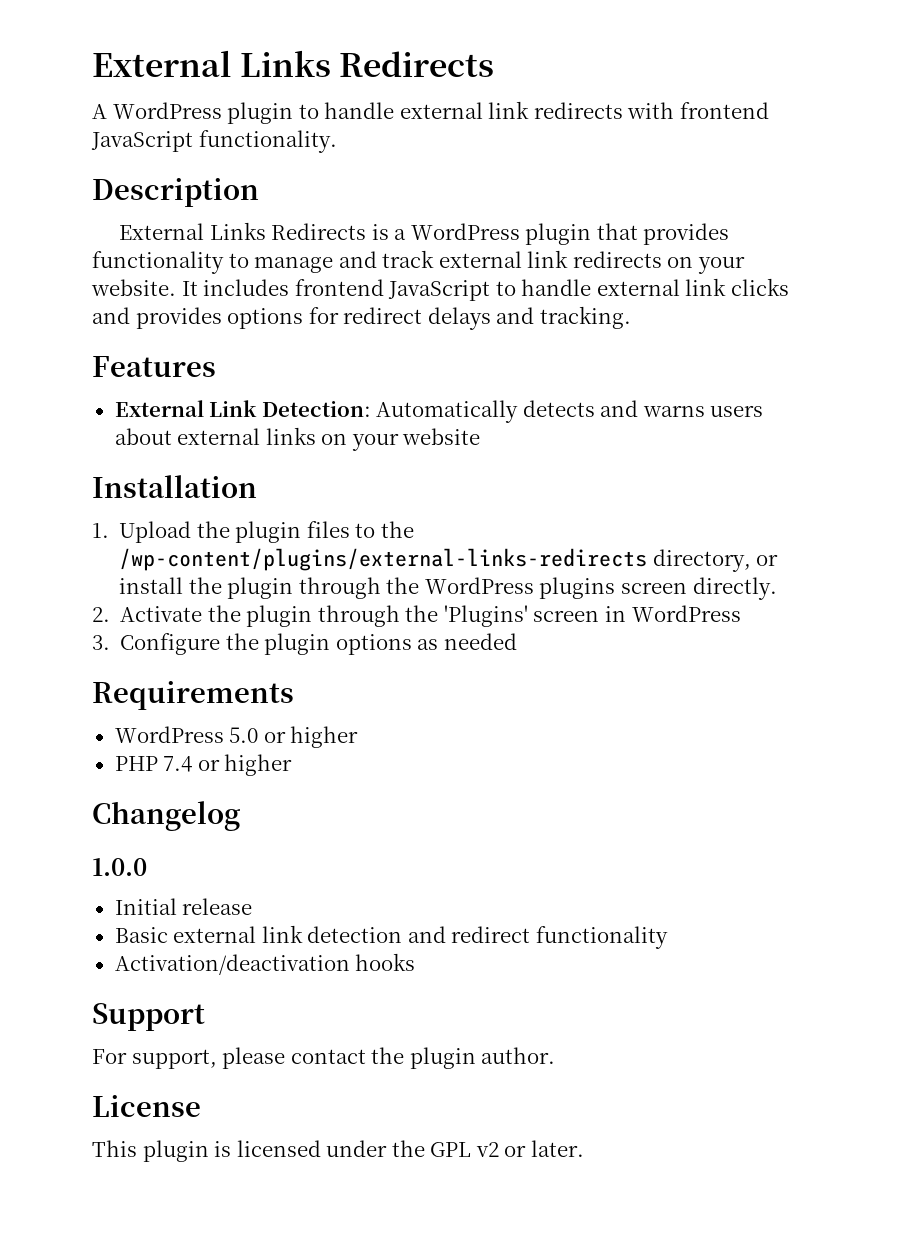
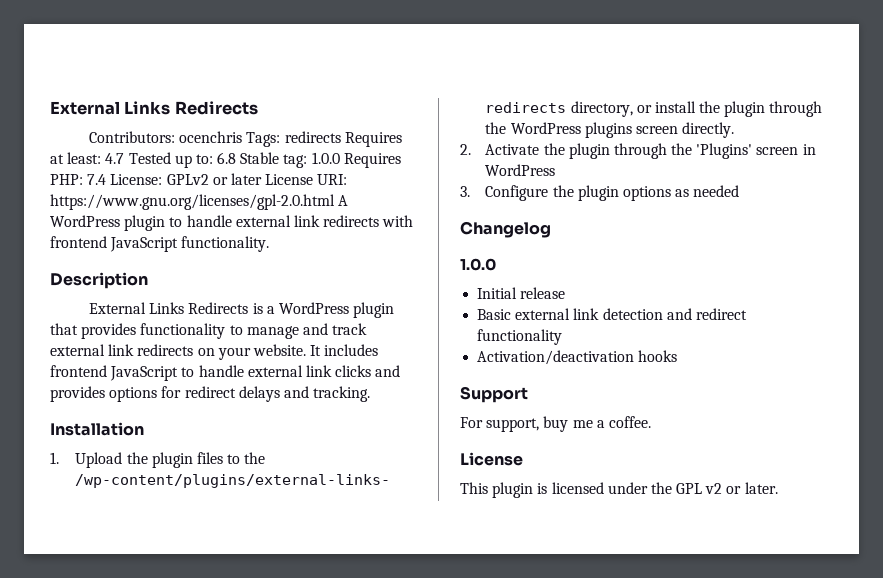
- A WordPress plugin to handle external link redirects with frontend JavaScript functionality.
+ Contributors: ocenchris Tags: redirects Requires at least: 4.7 Tested up to: 6.8 Stable tag: 1.0.0 Requires PHP: 7.4 License: GPLv2 or later License URI: https://www.gnu.org/licenses/gpl-2.0.html A WordPress plugin to handle external link redirects with frontend JavaScript functionality.
- Features
- External Link Detection: Automatically detects and warns users about external links on your website
- Requirements
- WordPress 5.0 or higher
- PHP 7.4 or higher
- For support, please contact the plugin author.
+ For support, buy me a coffee.

